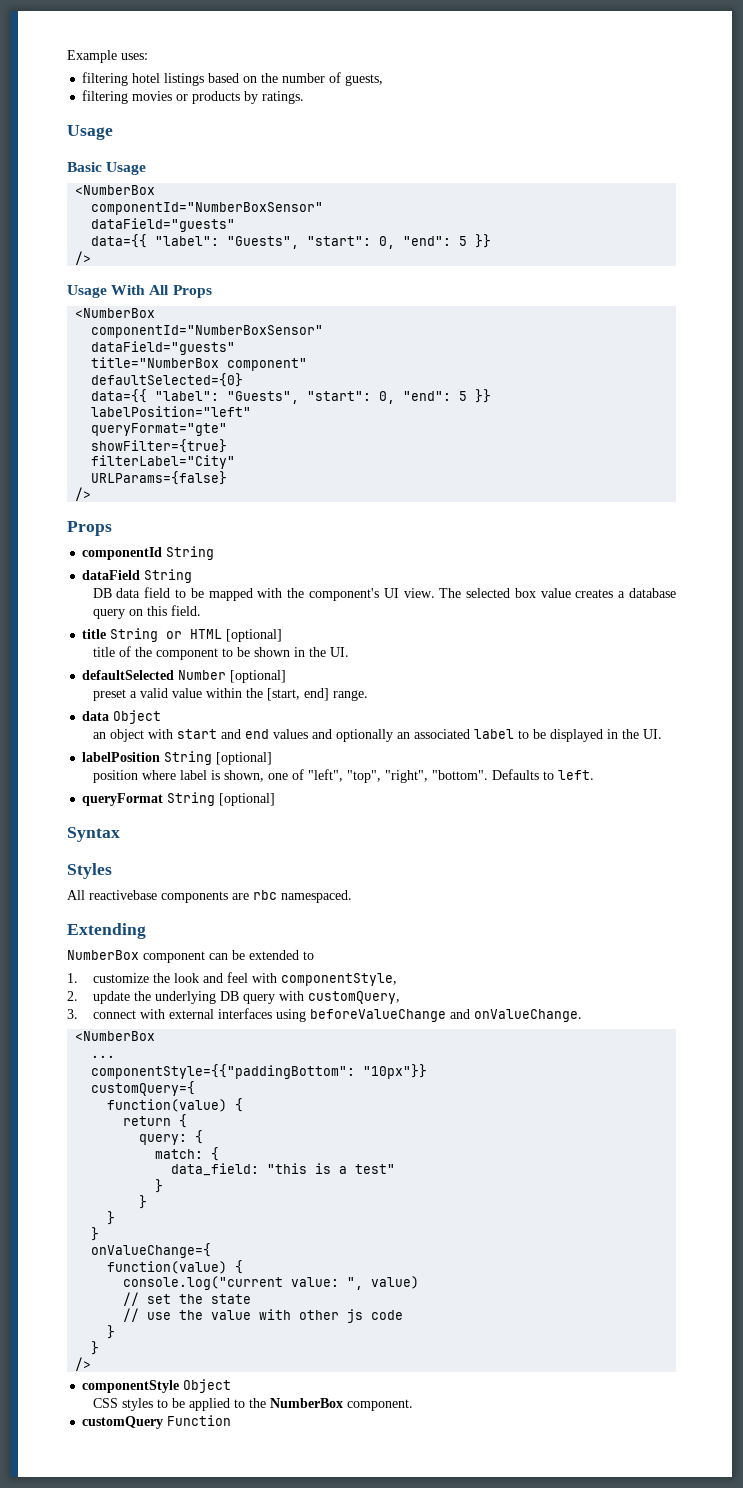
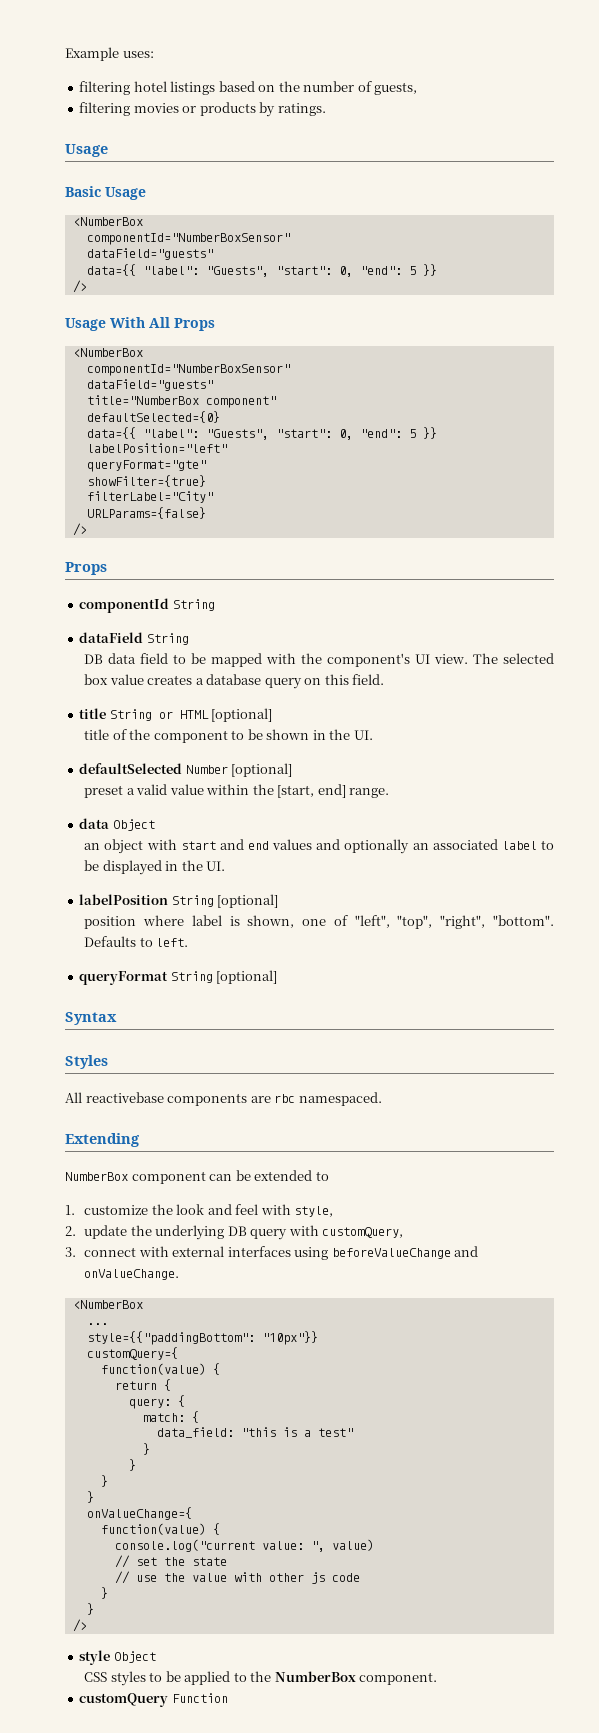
- 1. customize the look and feel with componentStyle,
+ 1. customize the look and feel with style,
- componentStyle={{"paddingBottom": "10px"}}
+ style={{"paddingBottom": "10px"}}
- componentStyle Object
+ style Object

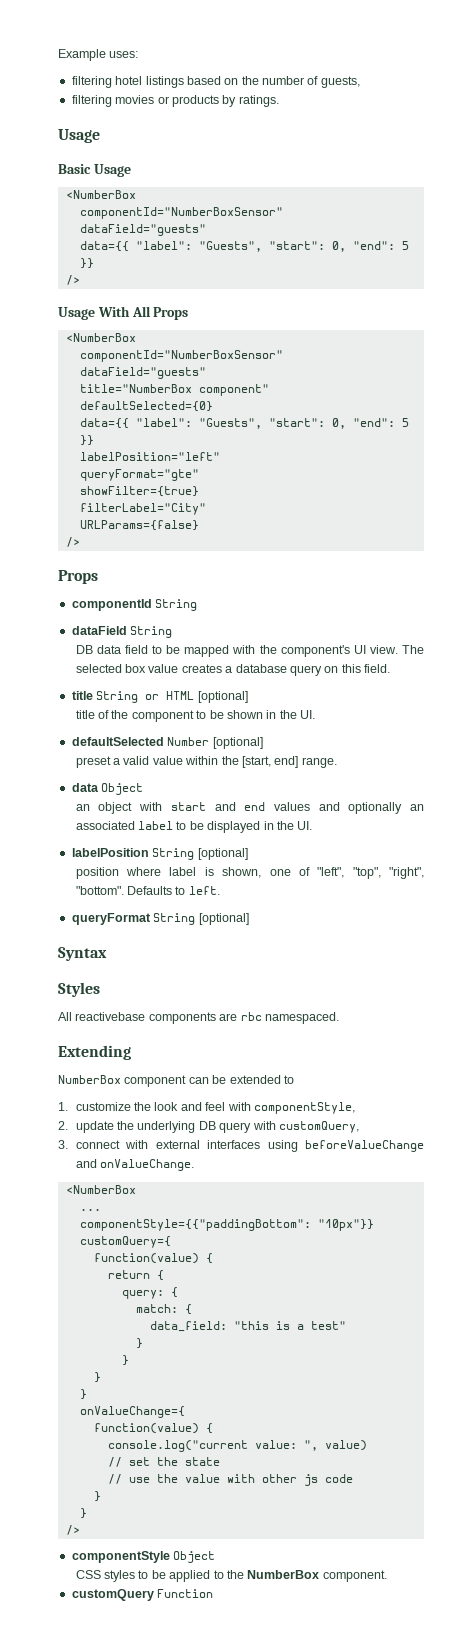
- 1. customize the look and feel with style,
+ 1. customize the look and feel with componentStyle,
- style={{"paddingBottom": "10px"}}
+ componentStyle={{"paddingBottom": "10px"}}
- style Object
+ componentStyle Object

